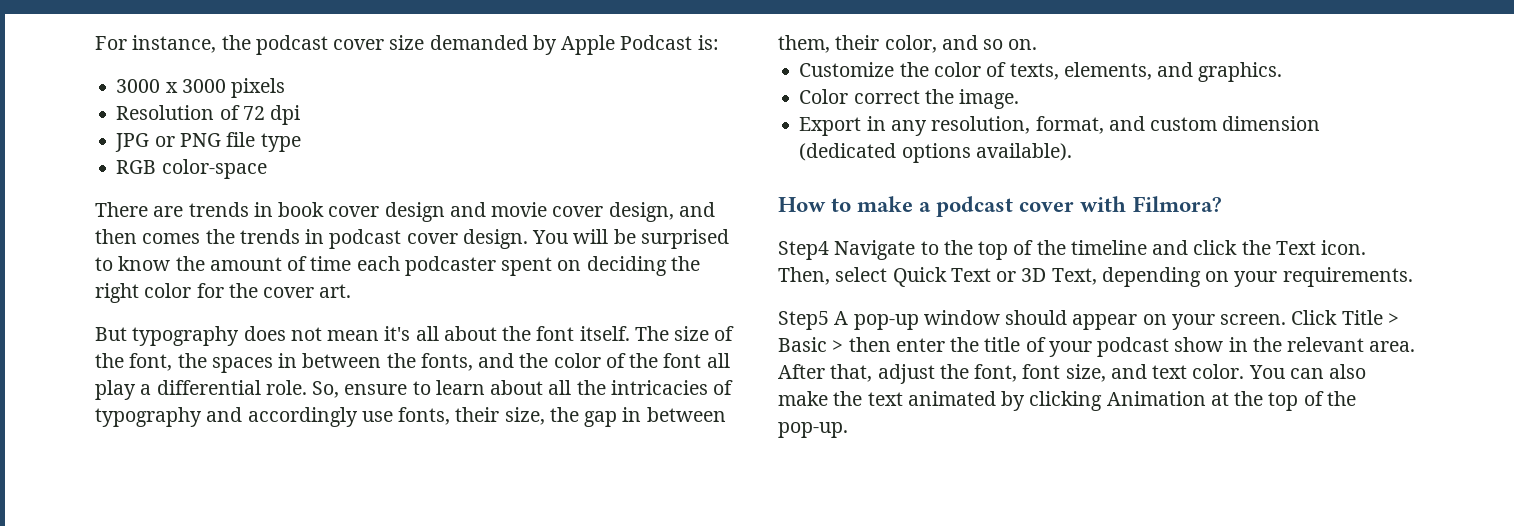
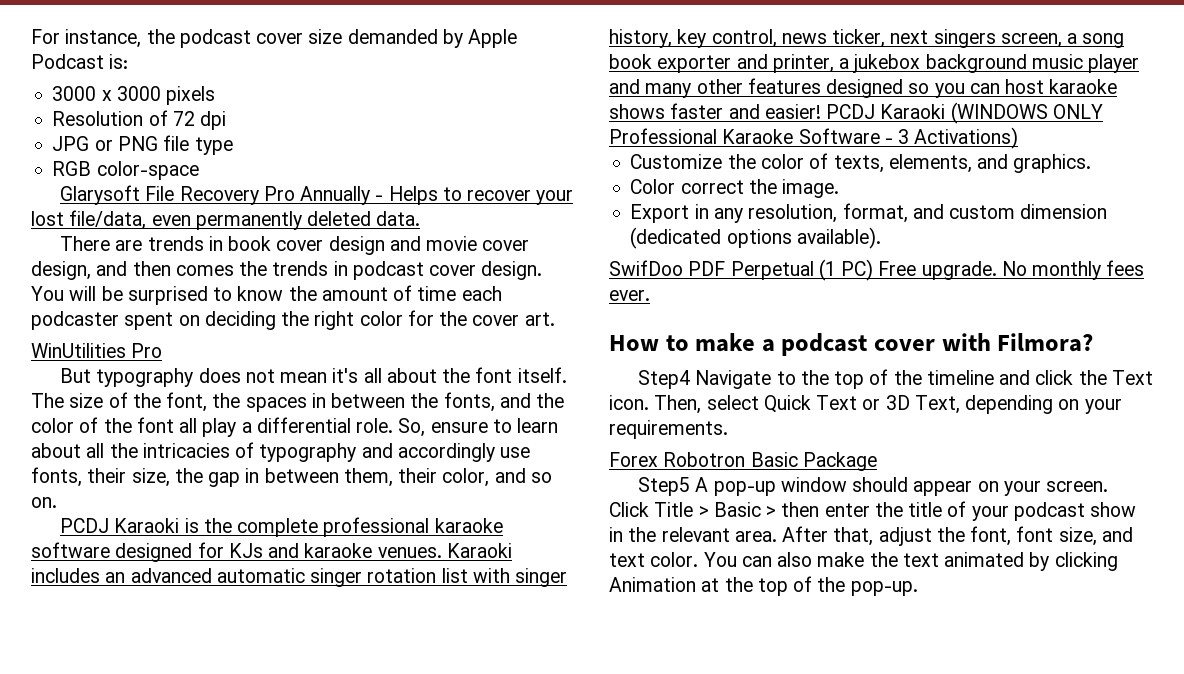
+ Glarysoft File Recovery Pro Annually - Helps to recover your lost file/data, even permanently deleted data.
+ WinUtilities Pro
+ PCDJ Karaoki is the complete professional karaoke software designed for KJs and karaoke venues. Karaoki includes an advanced automatic singer rotation list with singer history, key control, news ticker, next singers screen, a song book exporter and printer, a jukebox background music player and many other features designed so you can host karaoke shows faster and easier! PCDJ Karaoki (WINDOWS ONLY Professional Karaoke Software - 3 Activations)
+ SwifDoo PDF Perpetual (1 PC) Free upgrade. No monthly fees ever.
+ Forex Robotron Basic Package

